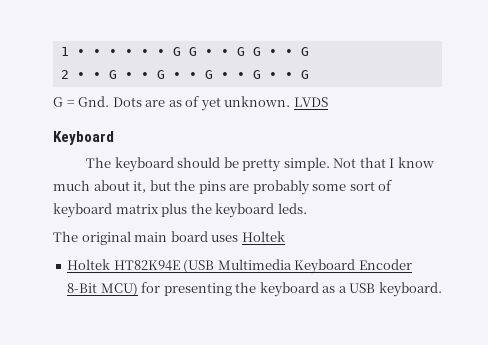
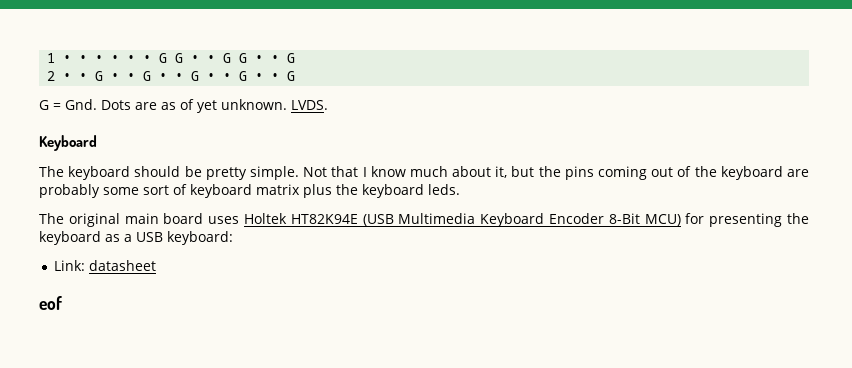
- LVDS
+ LVDS.
- Not that I know much about it, but the pins are probably some sort of keyboard matrix plus the keyboard leds.
+ Not that I know much about it, but the pins coming out of the keyboard are probably some sort of keyboard matrix plus the keyboard leds.
- The original main board uses Holtek
- Holtek HT82K94E (USB Multimedia Keyboard Encoder 8-Bit MCU) for presenting the keyboard as a USB keyboard.
+ The original main board uses Holtek HT82K94E (USB Multimedia Keyboard Encoder 8-Bit MCU) for presenting the keyboard as a USB keyboard:
+ Link: datasheet
+ eof

